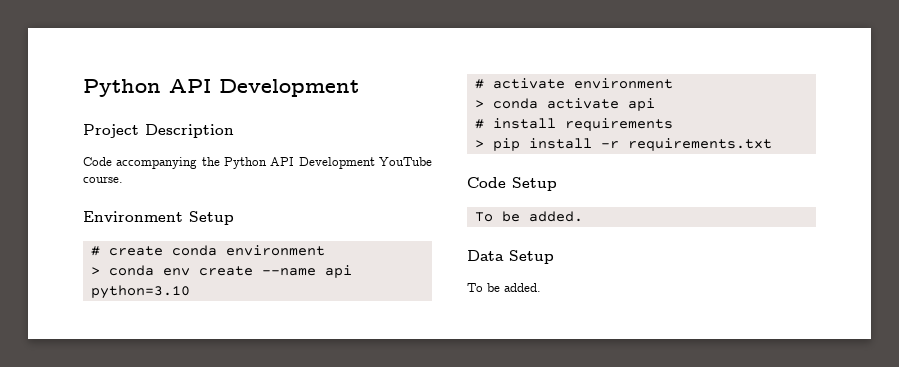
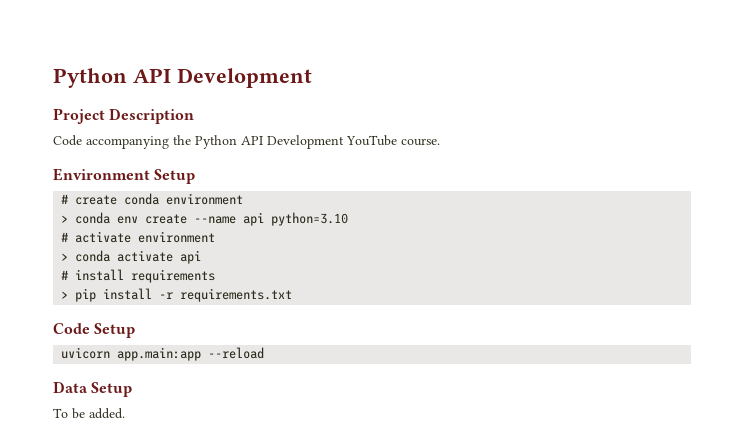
  Code Setup
- To be added.
+ uvicorn app.main:app --reload

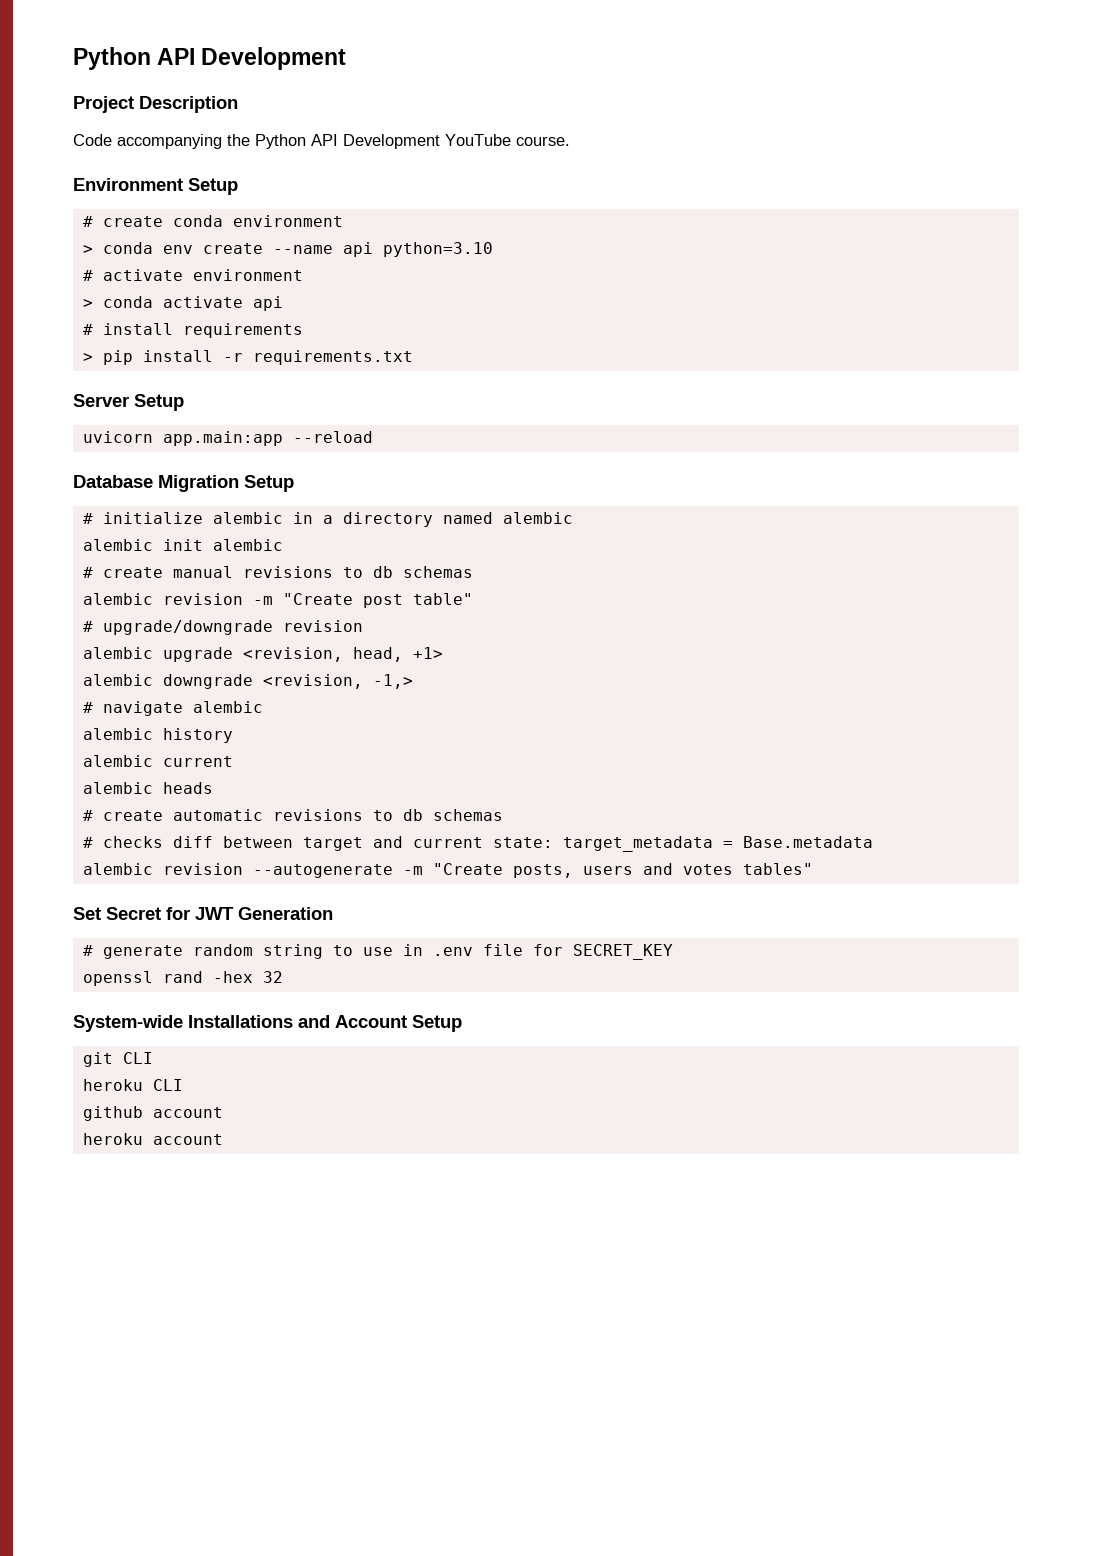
- Code Setup
+ Server Setup
- Data Setup
- To be added.
+ Database Migration Setup
+ # initialize alembic in a directory named alembic
+ alembic init alembic
+ # create manual revisions to db schemas
+ alembic revision -m "Create post table"
+ # upgrade/downgrade revision
+ alembic upgrade <revision, head, +1>
+ alembic downgrade <revision, -1,>
+ # navigate alembic
+ alembic history
+ alembic current
+ alembic heads
+ # create automatic revisions to db schemas
+ # checks diff between target and current state: target_metadata = Base.metadata
+ alembic revision --autogenerate -m "Create posts, users and votes tables"
+ Set Secret for JWT Generation
+ # generate random string to use in .env file for SECRET_KEY
+ openssl rand -hex 32
+ System-wide Installations and Account Setup
+ git CLI
+ heroku CLI
+ github account
+ heroku account

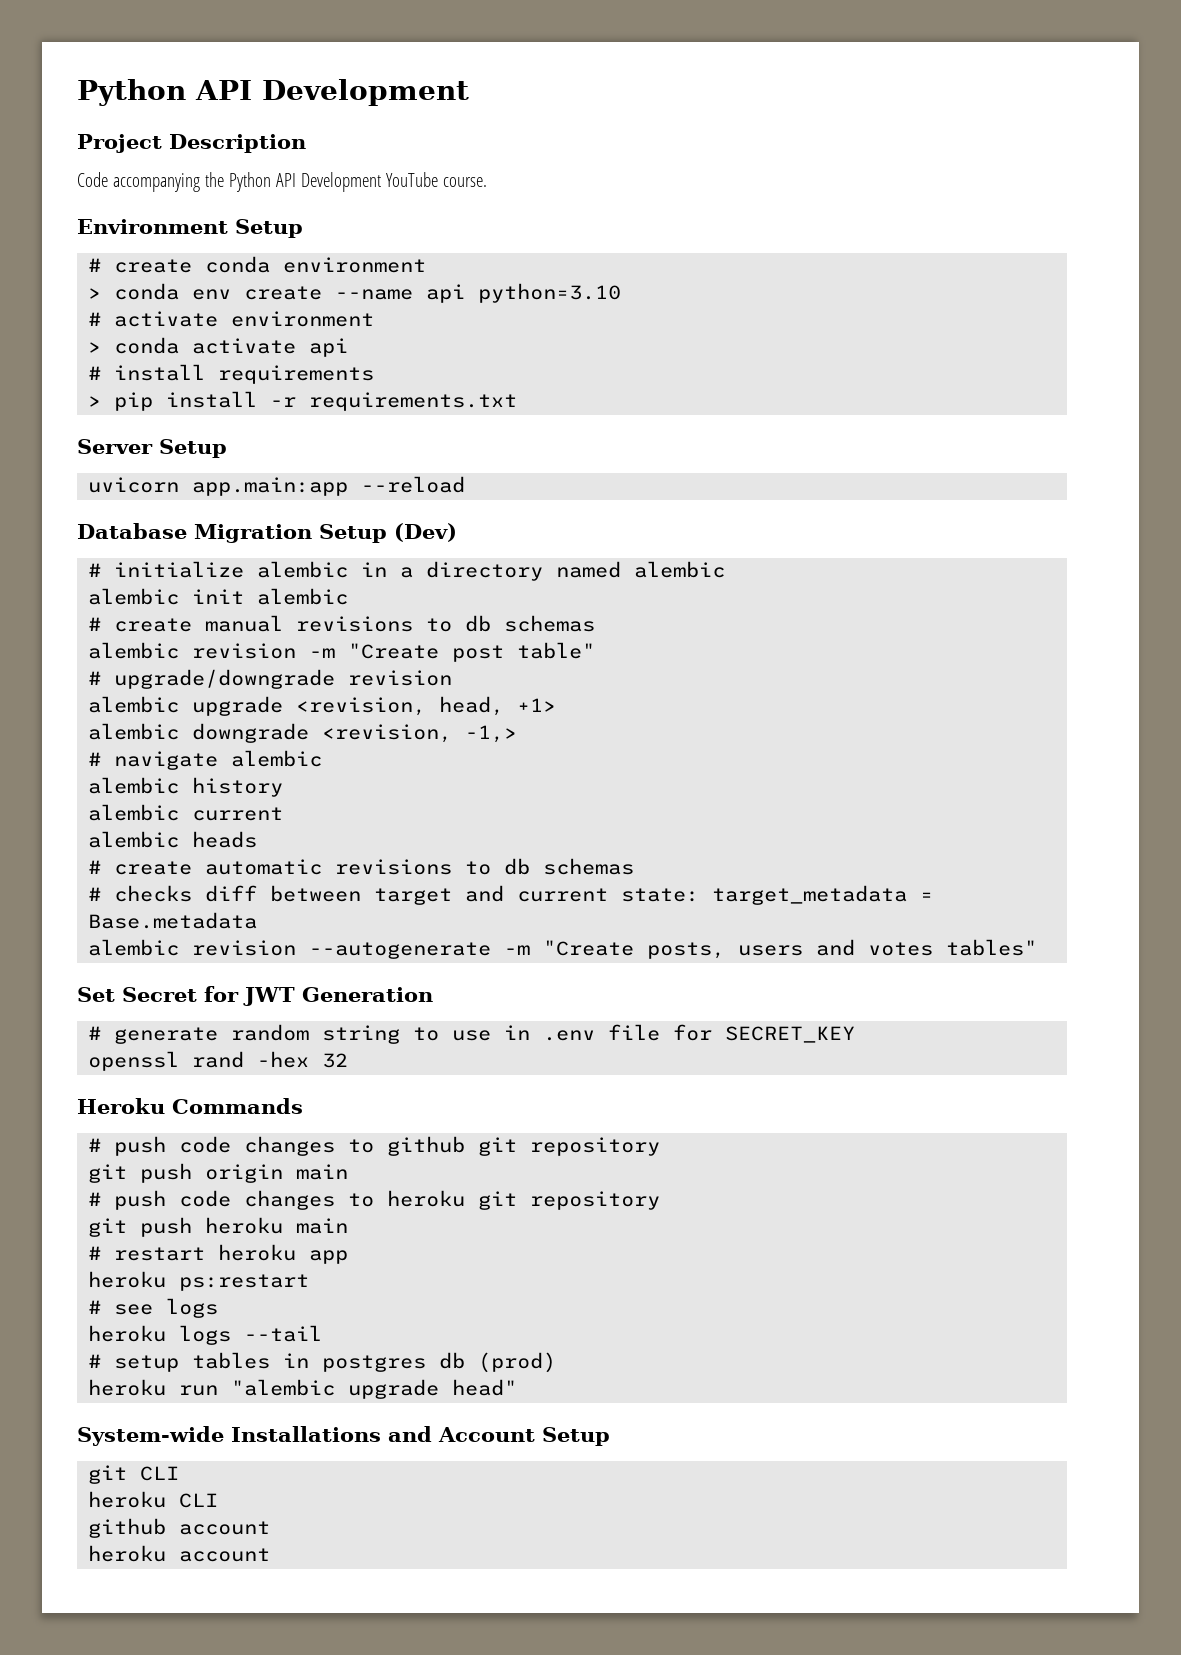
- Database Migration Setup
+ Database Migration Setup (Dev)
+ Heroku Commands
+ # push code changes to github git repository
+ git push origin main
+ # push code changes to heroku git repository
+ git push heroku main
+ # restart heroku app
+ heroku ps:restart
+ # see logs
+ heroku logs --tail
+ # setup tables in postgres db (prod)
+ heroku run "alembic upgrade head"

